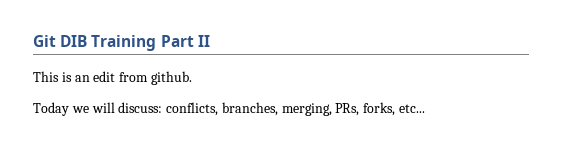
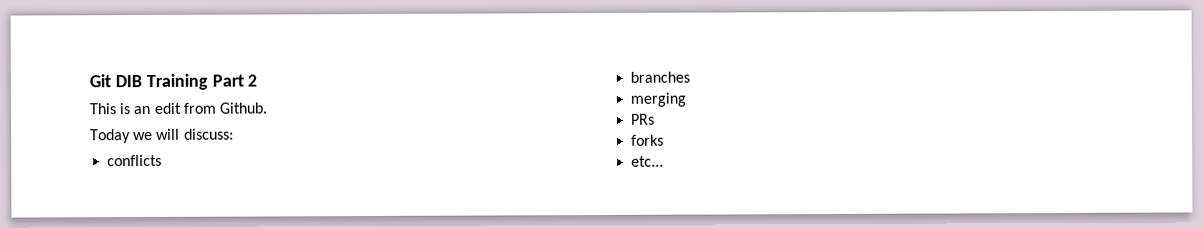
- Git DIB Training Part II
+ Git DIB Training Part 2
- This is an edit from github.
+ This is an edit from Github.
- Today we will discuss: conflicts, branches, merging, PRs, forks, etc...
+ Today we will discuss:
+ conflicts
+ branches
+ merging
+ PRs
+ forks
+ etc...

